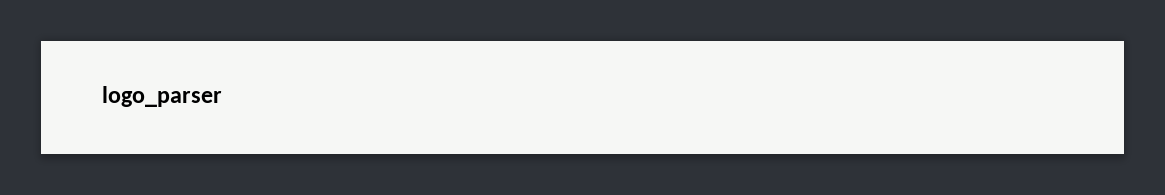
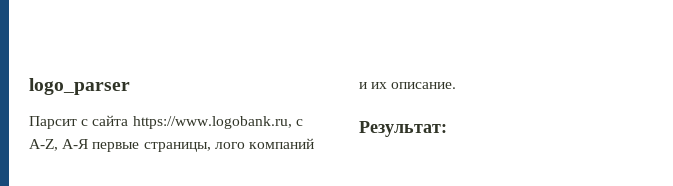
+ Парсит с сайта https://www.logobank.ru, c A-Z, А-Я первые страницы, лого компаний и их описание.
+ Результат:

